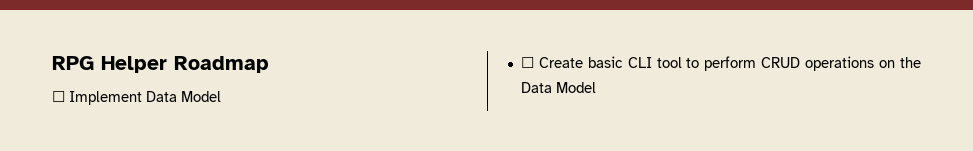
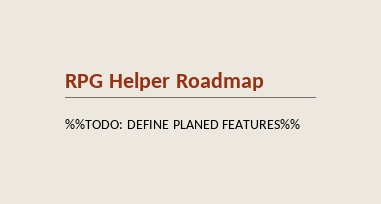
- ☐ Implement Data Model
- ☐ Create basic CLI tool to perform CRUD operations on the Data Model
+ %%TODO: DEFINE PLANED FEATURES%%

